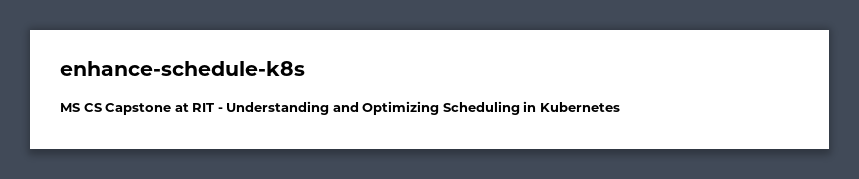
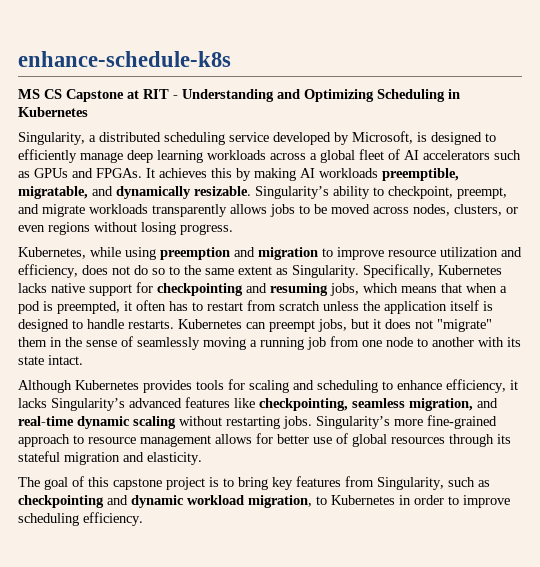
+ Singularity, a distributed scheduling service developed by Microsoft, is designed to efficiently manage deep learning workloads across a global fleet of AI accelerators such as GPUs and FPGAs. It achieves this by making AI workloads preemptible, migratable, and dynamically resizable. Singularity’s ability to checkpoint, preempt, and migrate workloads transparently allows jobs to be moved across nodes, clusters, or even regions without losing progress.
+ Kubernetes, while using preemption and migration to improve resource utilization and efficiency, does not do so to the same extent as Singularity. Specifically, Kubernetes lacks native support for checkpointing and resuming jobs, which means that when a pod is preempted, it often has to restart from scratch unless the application itself is designed to handle restarts. Kubernetes can preempt jobs, but it does not "migrate" them in the sense of seamlessly moving a running job from one node to another with its state intact.
+ Although Kubernetes provides tools for scaling and scheduling to enhance efficiency, it lacks Singularity’s advanced features like checkpointing, seamless migration, and real-time dynamic scaling without restarting jobs. Singularity’s more fine-grained approach to resource management allows for better use of global resources through its stateful migration and elasticity.
+ The goal of this capstone project is to bring key features from Singularity, such as checkpointing and dynamic workload migration, to Kubernetes in order to improve scheduling efficiency.

